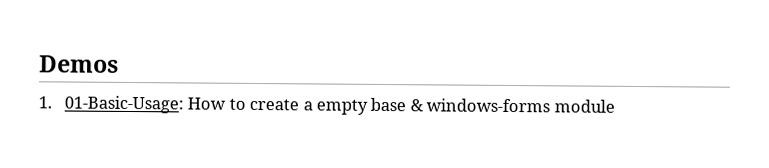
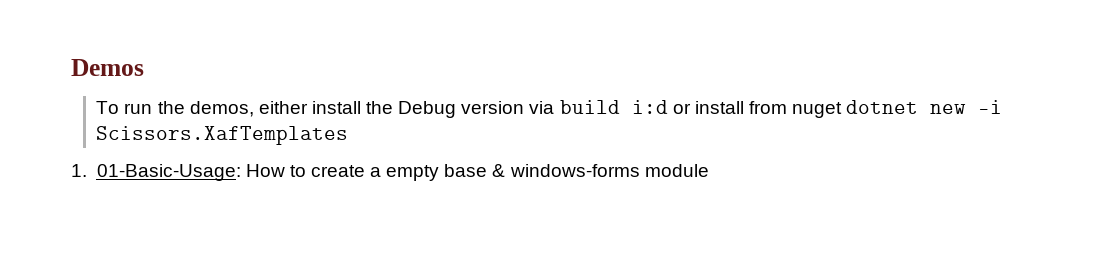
+ To run the demos, either install the Debug version via build i:d or install from nuget dotnet new -i Scissors.XafTemplates

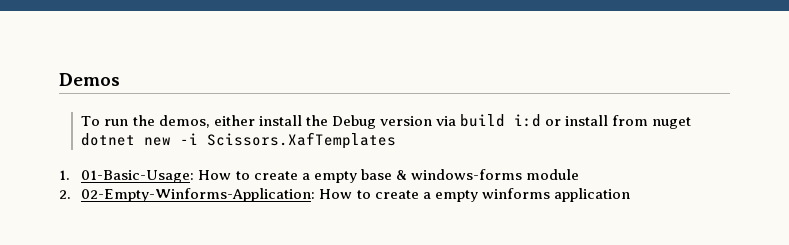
+ 2. 02-Empty-Winforms-Application: How to create a empty winforms application

